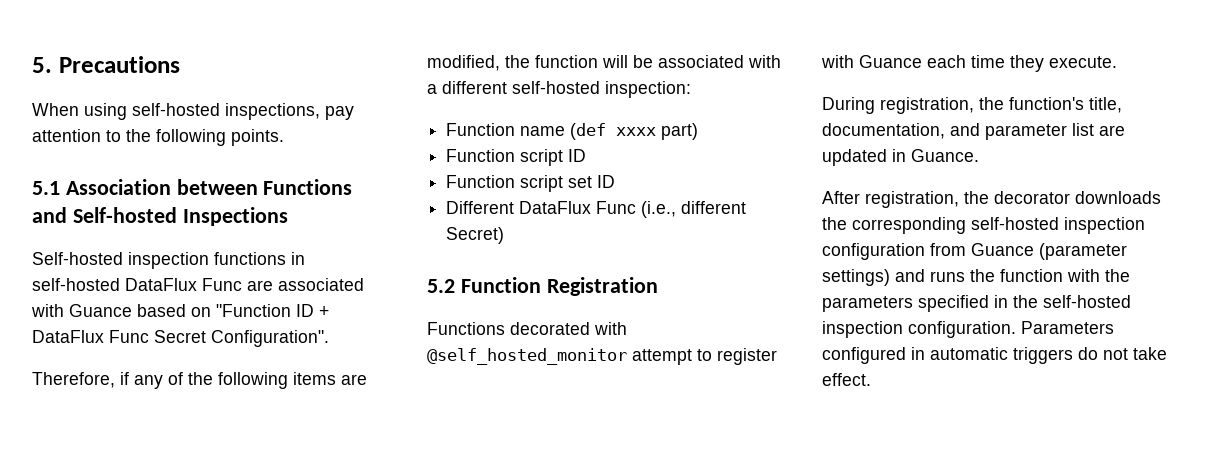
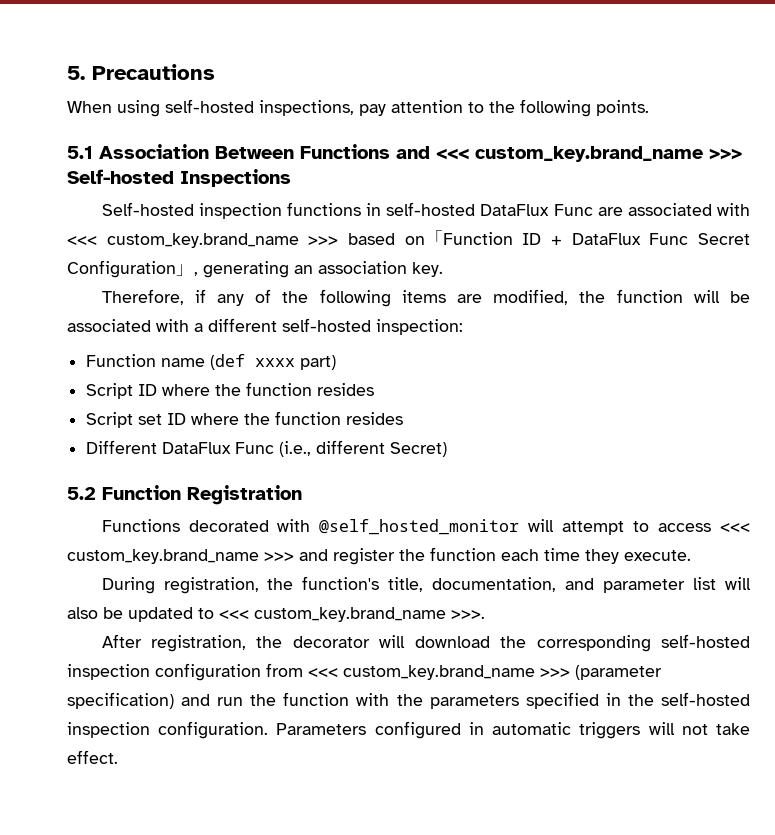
- 5.1 Association between Functions and Self-hosted Inspections
+ 5.1 Association Between Functions and <<< custom_key.brand_name >>> Self-hosted Inspections
- Self-hosted inspection functions in self-hosted DataFlux Func are associated with Guance based on "Function ID + DataFlux Func Secret Configuration".
+ Self-hosted inspection functions in self-hosted DataFlux Func are associated with <<< custom_key.brand_name >>> based on「Function ID + DataFlux Func Secret Configuration」, generating an association key.
- Function script ID
- Function script set ID
+ Script ID where the function resides
+ Script set ID where the function resides
- Functions decorated with @self_hosted_monitor attempt to register with Guance each time they execute.
+ Functions decorated with @self_hosted_monitor will attempt to access <<< custom_key.brand_name >>> and register the function each time they execute.
- During registration, the function's title, documentation, and parameter list are updated in Guance.
+ During registration, the function's title, documentation, and parameter list will also be updated to <<< custom_key.brand_name >>>.
- After registration, the decorator downloads the corresponding self-hosted inspection configuration from Guance (parameter settings) and runs the function with the parameters specified in the self-hosted inspection configuration.
+ After registration, the decorator will download the corresponding self-hosted inspection configuration from <<< custom_key.brand_name >>> (parameter specification) and run the function with the parameters specified in the self-hosted inspection configuration.
- Parameters configured in automatic triggers do not take effect.
+ Parameters configured in automatic triggers will not take effect.

